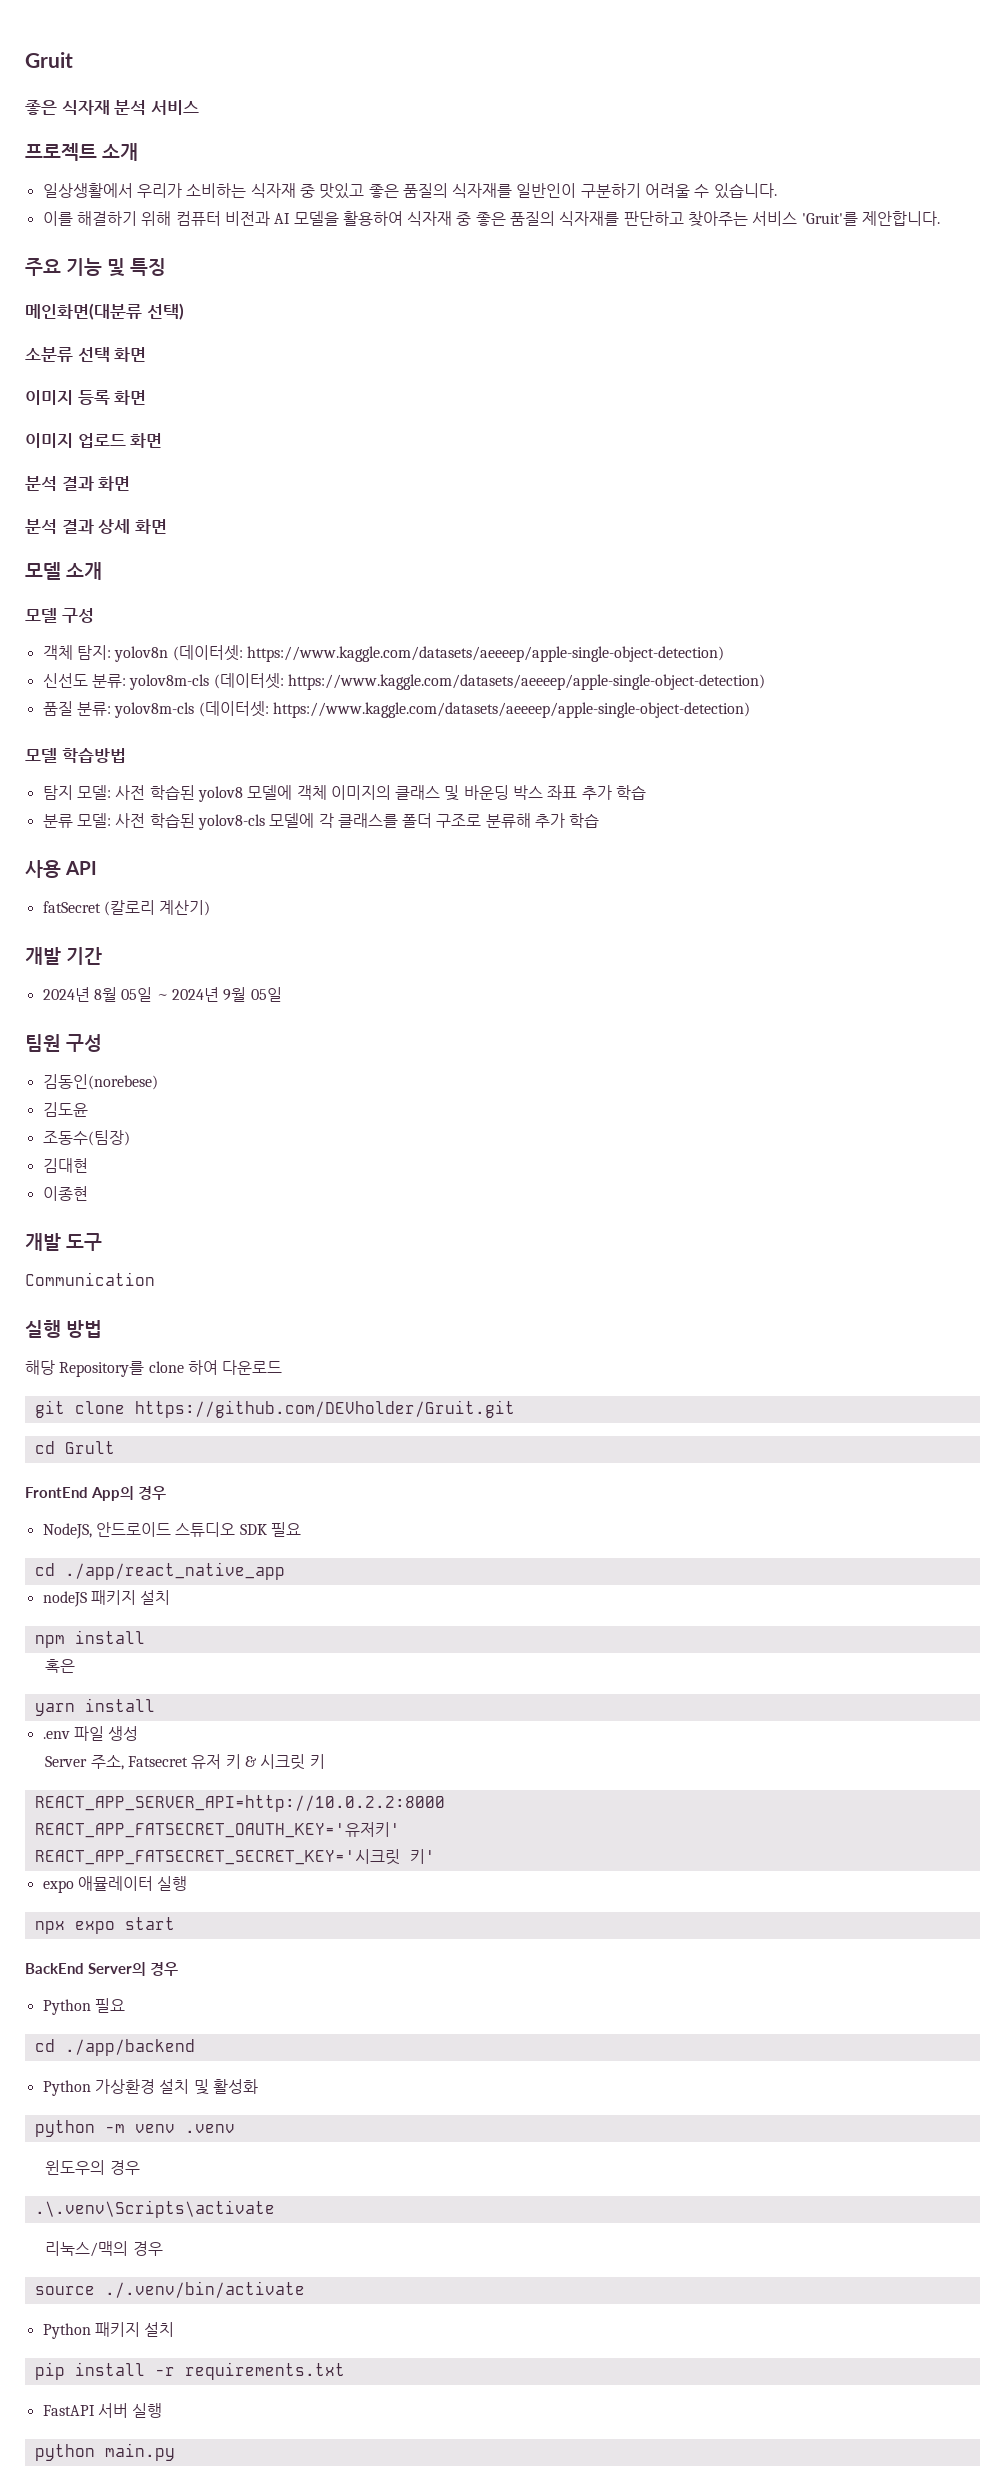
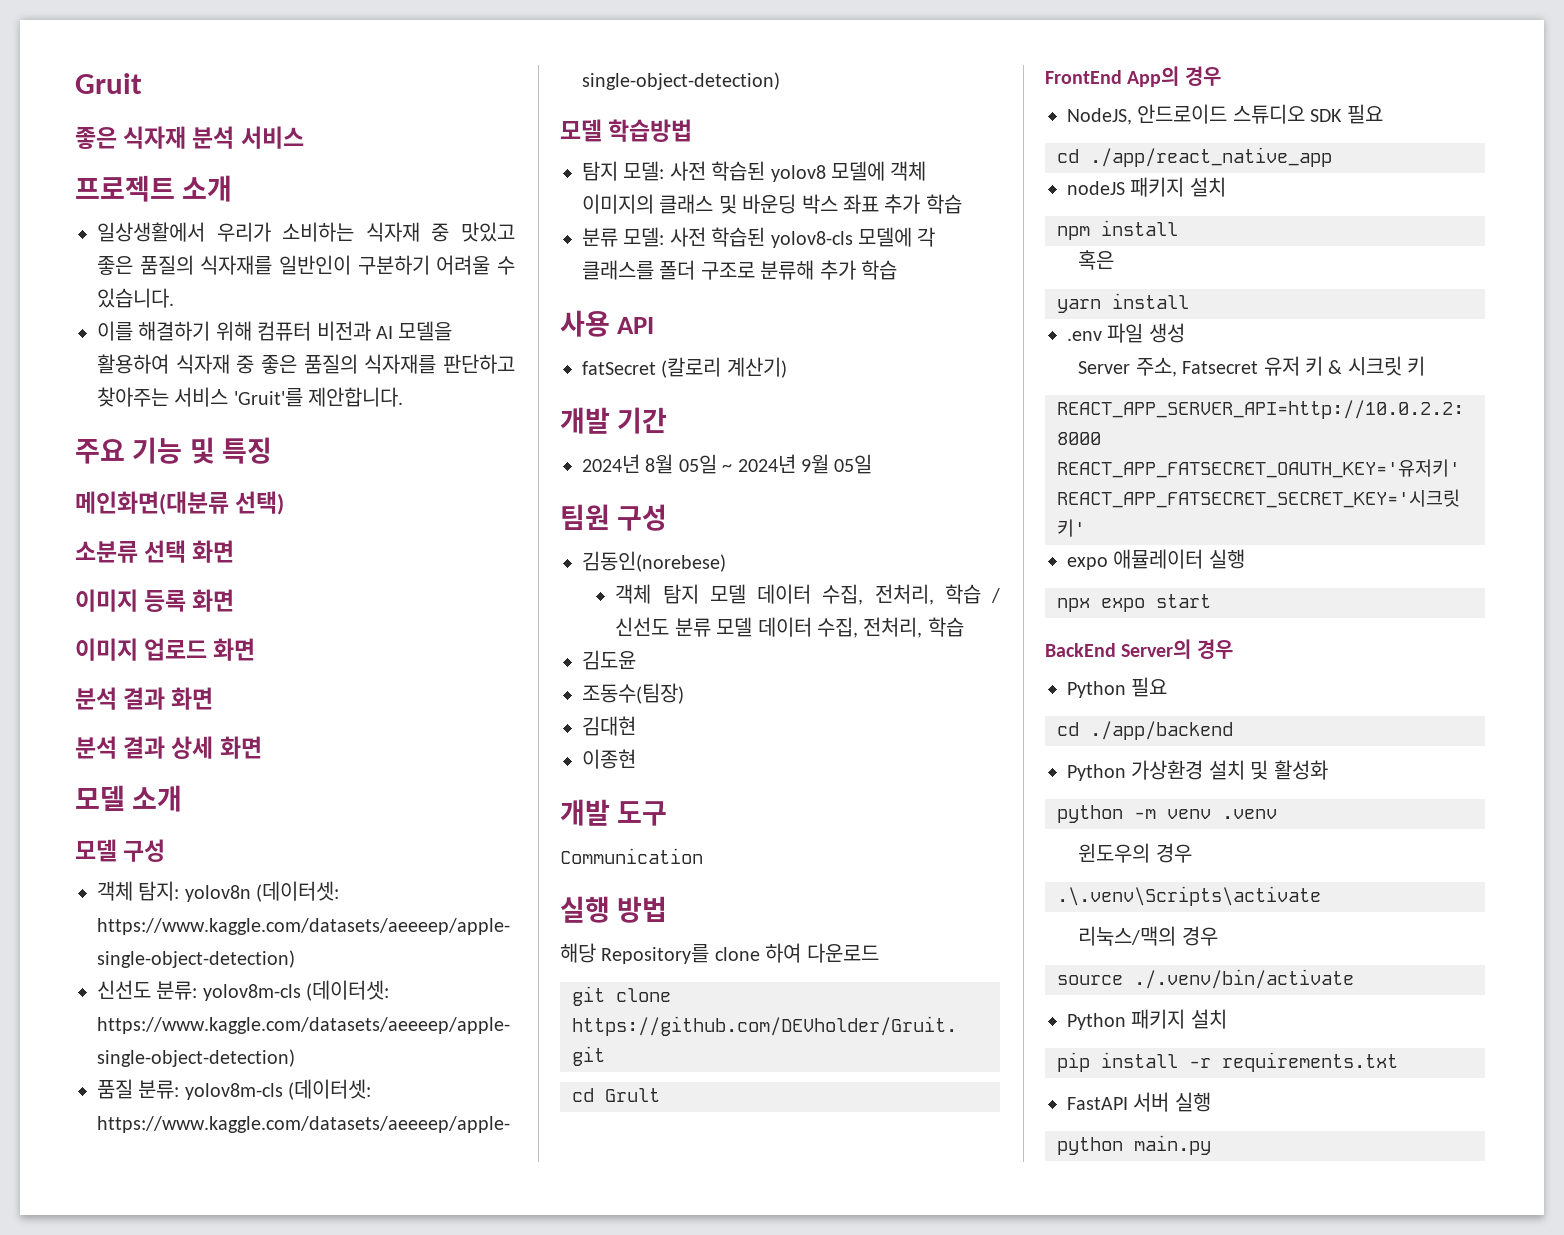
+ 객체 탐지 모델 데이터 수집, 전처리, 학습 / 신선도 분류 모델 데이터 수집, 전처리, 학습

